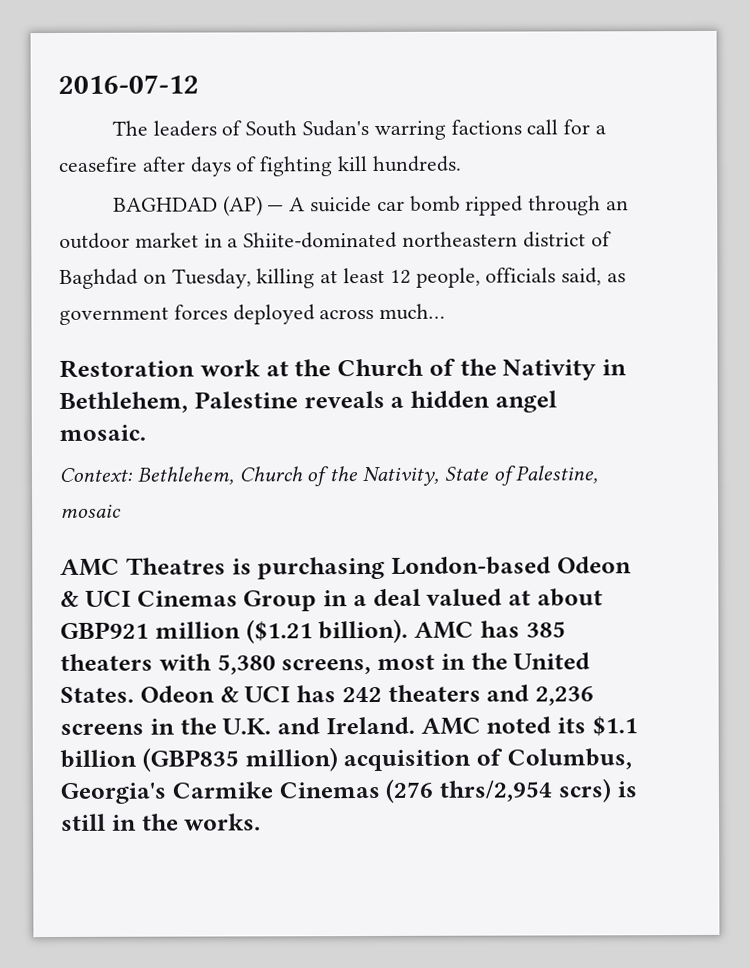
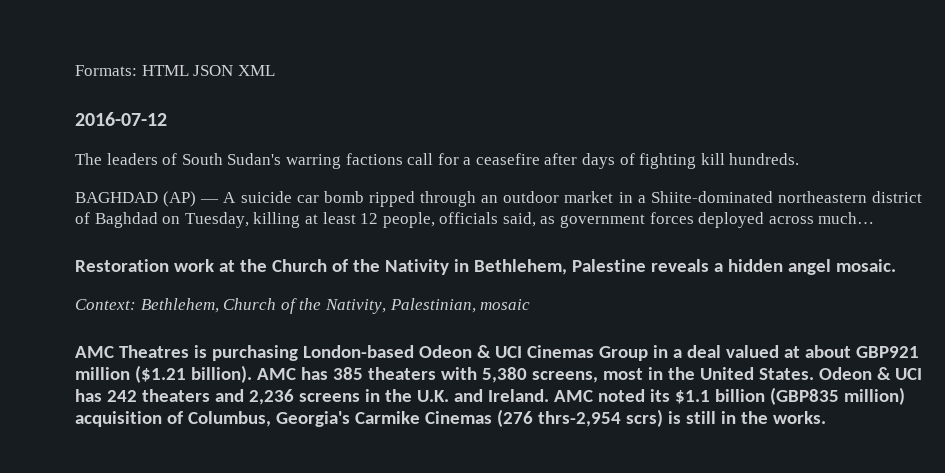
+ Formats: HTML JSON XML
- Context: Bethlehem, Church of the Nativity, State of Palestine, mosaic
+ Context: Bethlehem, Church of the Nativity, Palestinian, mosaic
- AMC noted its $1.1 billion (GBP835 million) acquisition of Columbus, Georgia's Carmike Cinemas (276 thrs/2,954 scrs) is still in the works.
+ AMC noted its $1.1 billion (GBP835 million) acquisition of Columbus, Georgia's Carmike Cinemas (276 thrs-2,954 scrs) is still in the works.

